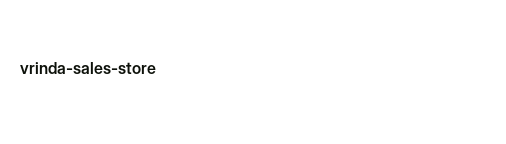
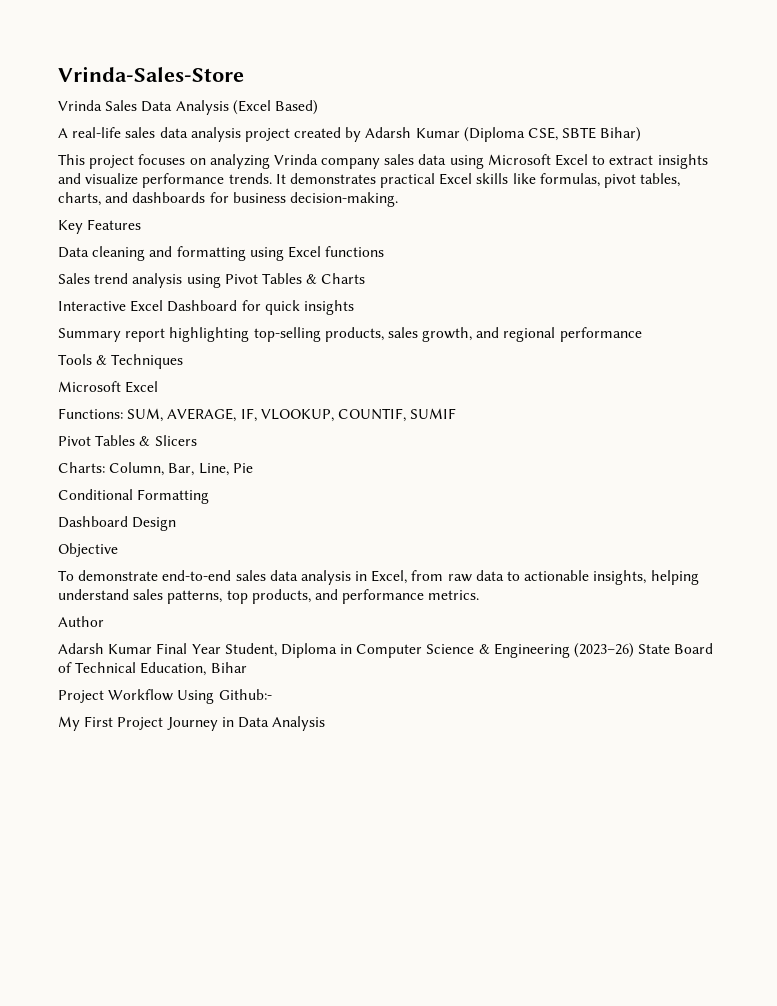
- vrinda-sales-store
+ Vrinda-Sales-Store
+ Vrinda Sales Data Analysis (Excel Based)
+ A real-life sales data analysis project created by Adarsh Kumar (Diploma CSE, SBTE Bihar)
+ This project focuses on analyzing Vrinda company sales data using Microsoft Excel to extract insights and visualize performance trends. It demonstrates practical Excel skills like formulas, pivot tables, charts, and dashboards for business decision-making.
+ Key Features
+ Data cleaning and formatting using Excel functions
+ Sales trend analysis using Pivot Tables & Charts
+ Interactive Excel Dashboard for quick insights
+ Summary report highlighting top-selling products, sales growth, and regional performance
+ Tools & Techniques
+ Microsoft Excel
+ Functions: SUM, AVERAGE, IF, VLOOKUP, COUNTIF, SUMIF
+ Pivot Tables & Slicers
+ Charts: Column, Bar, Line, Pie
+ Conditional Formatting
+ Dashboard Design
+ Objective
+ To demonstrate end-to-end sales data analysis in Excel, from raw data to actionable insights, helping understand sales patterns, top products, and performance metrics.
+ Author
+ Adarsh Kumar Final Year Student, Diploma in Computer Science & Engineering (2023–26) State Board of Technical Education, Bihar
+ Project Workflow Using Github:-
+ My First Project Journey in Data Analysis

